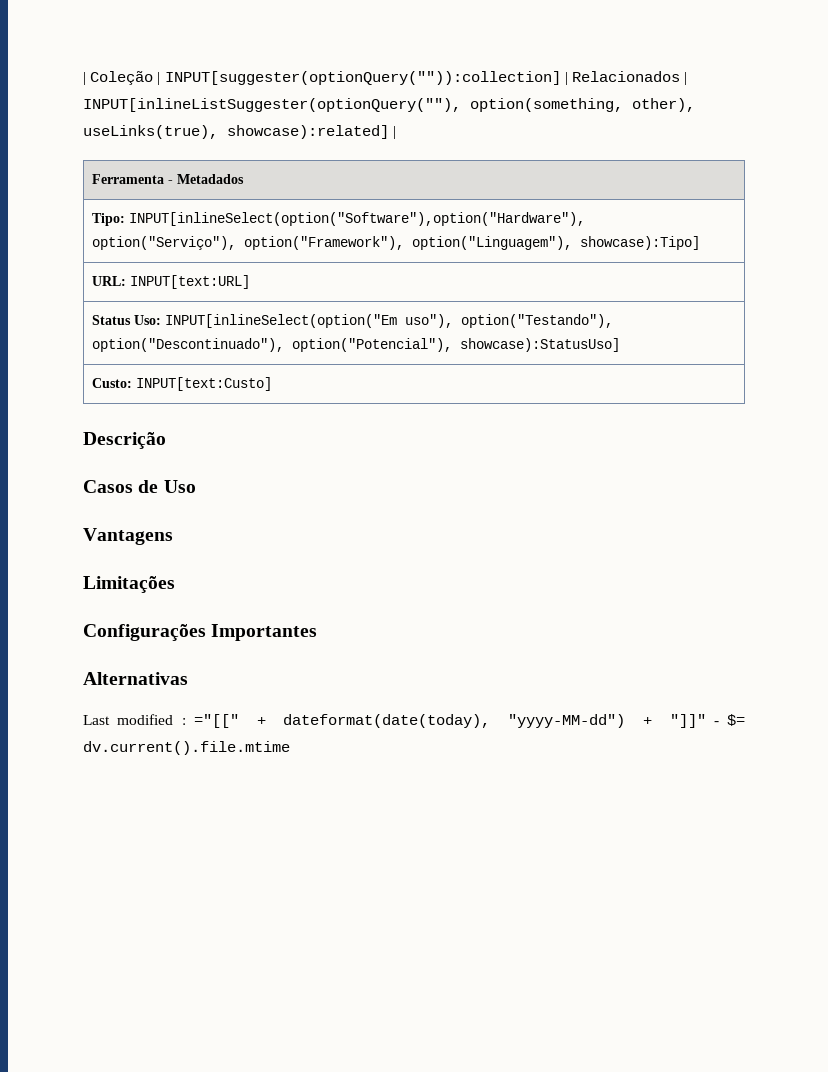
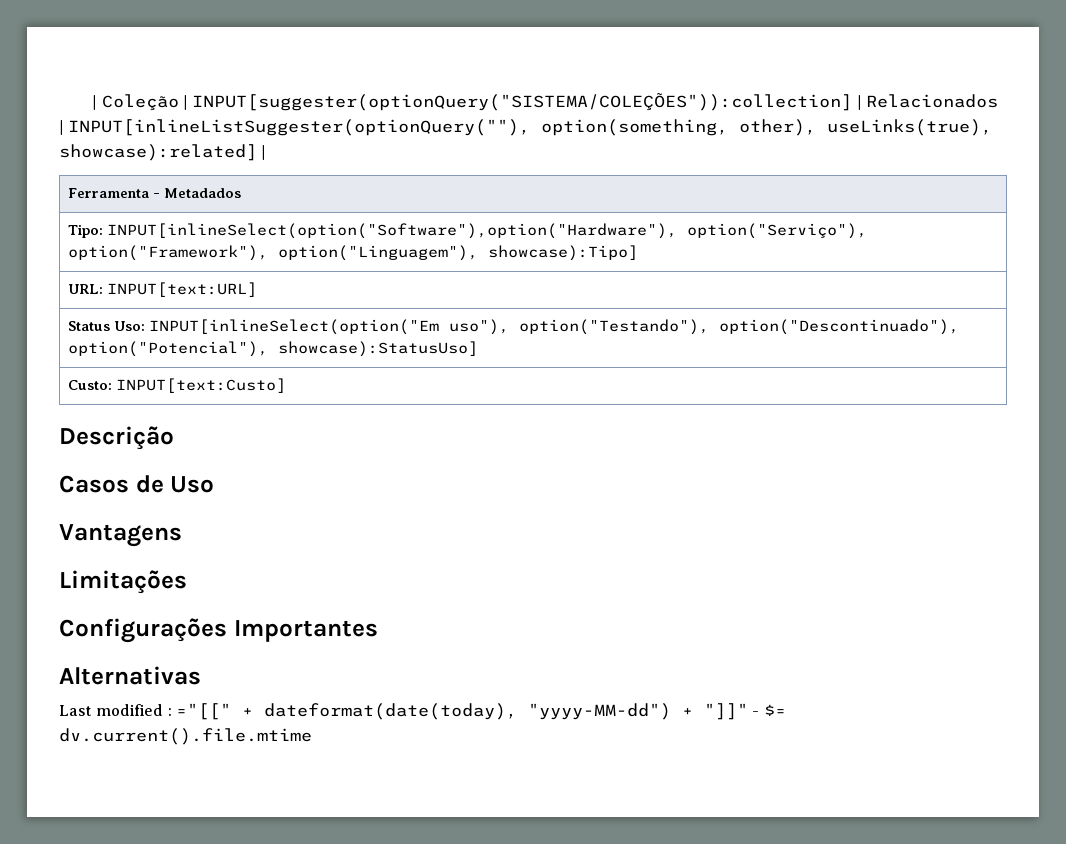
- | Coleção | INPUT[suggester(optionQuery("")):collection] | Relacionados | INPUT[inlineListSuggester(optionQuery(""), option(something, other), useLinks(true), showcase):related] |
+ | Coleção | INPUT[suggester(optionQuery("SISTEMA/COLEÇÕES")):collection] | Relacionados | INPUT[inlineListSuggester(optionQuery(""), option(something, other), useLinks(true), showcase):related] |

